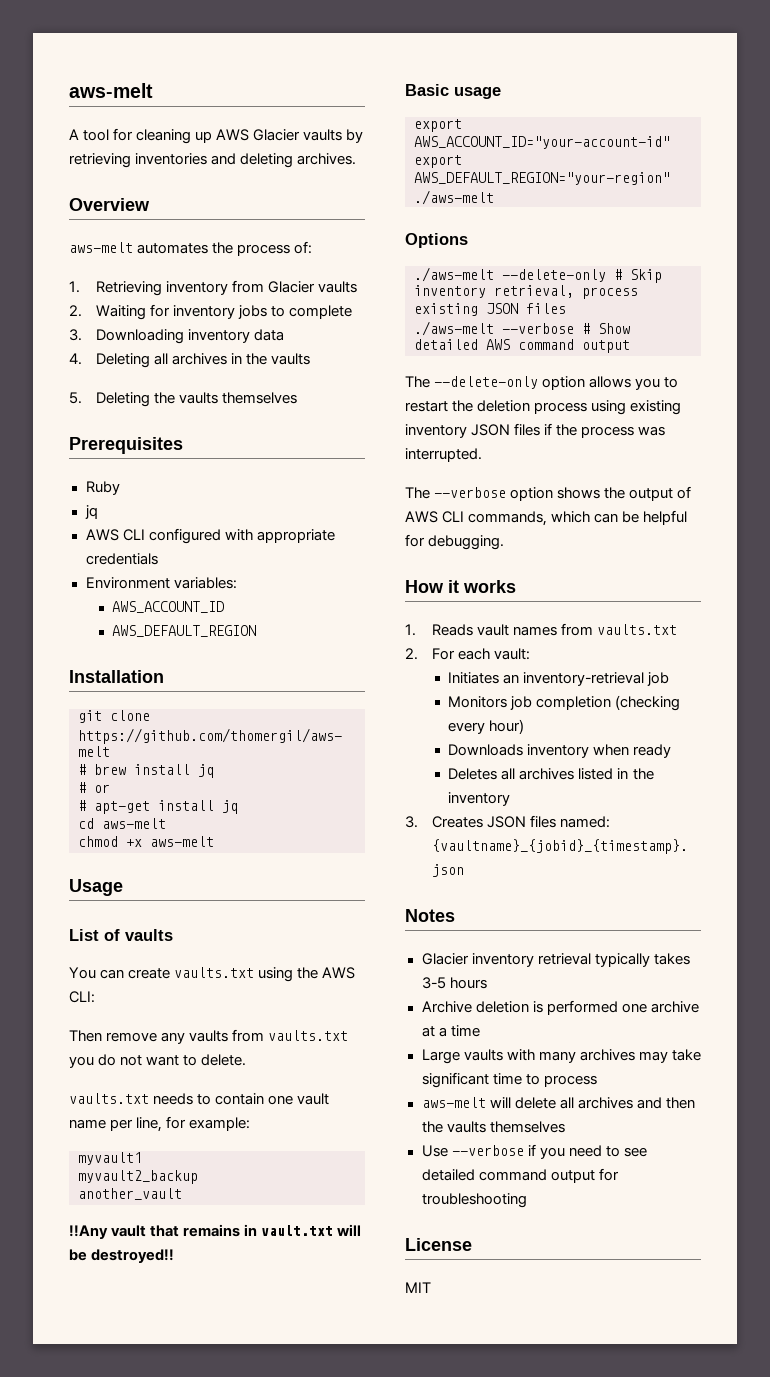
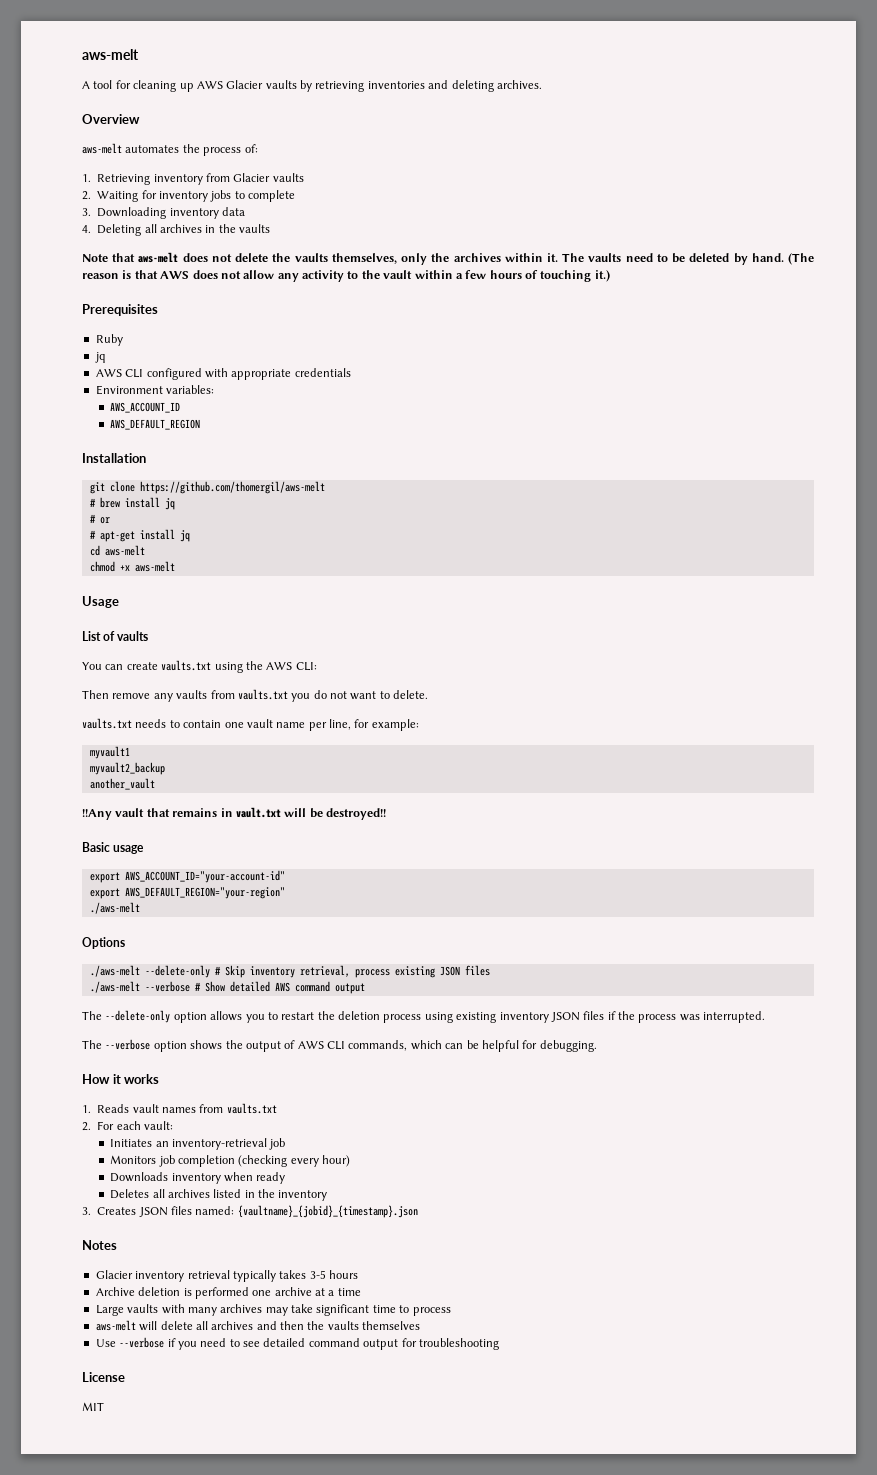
- 5. Deleting the vaults themselves
+ Note that aws-melt does not delete the vaults themselves, only the archives within it. The vaults need to be deleted by hand. (The reason is that AWS does not allow any activity to the vault within a few hours of touching it.)

